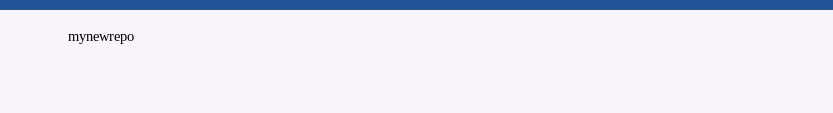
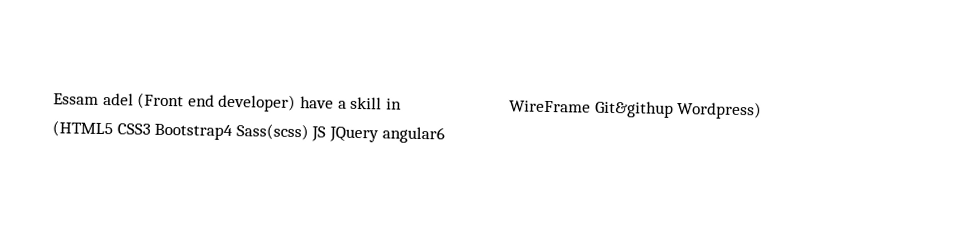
- mynewrepo
+ Essam adel (Front end developer) have a skill in (HTML5 CSS3 Bootstrap4 Sass(scss) JS JQuery angular6 WireFrame Git&githup Wordpress)

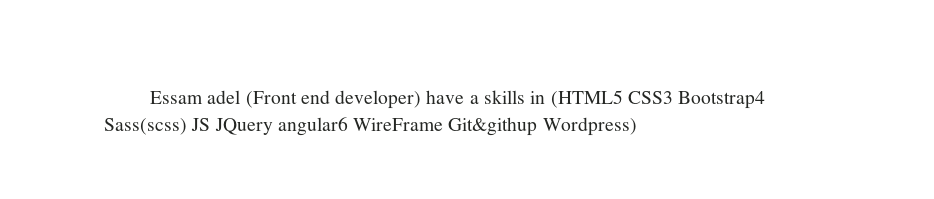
- Essam adel (Front end developer) have a skill in (HTML5 CSS3 Bootstrap4 Sass(scss) JS JQuery angular6 WireFrame Git&githup Wordpress)
+ Essam adel (Front end developer) have a skills in (HTML5 CSS3 Bootstrap4 Sass(scss) JS JQuery angular6 WireFrame Git&githup Wordpress)

